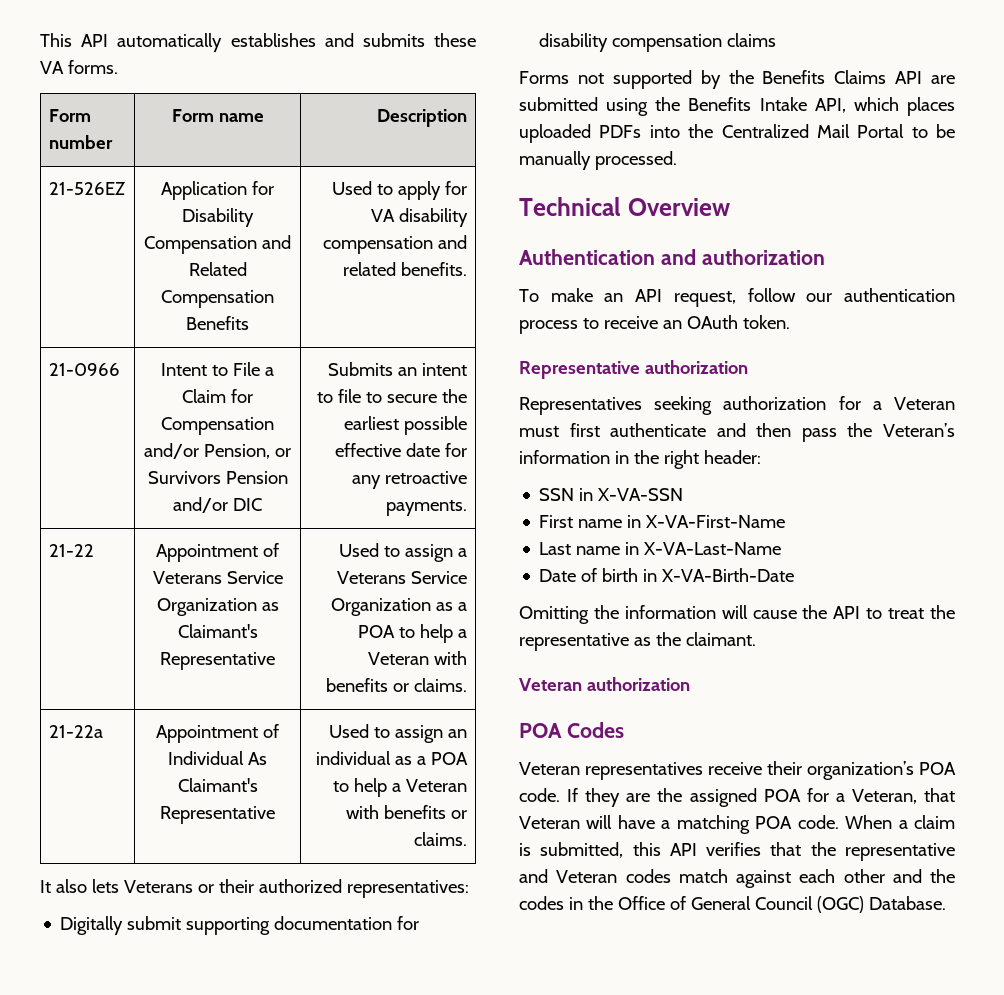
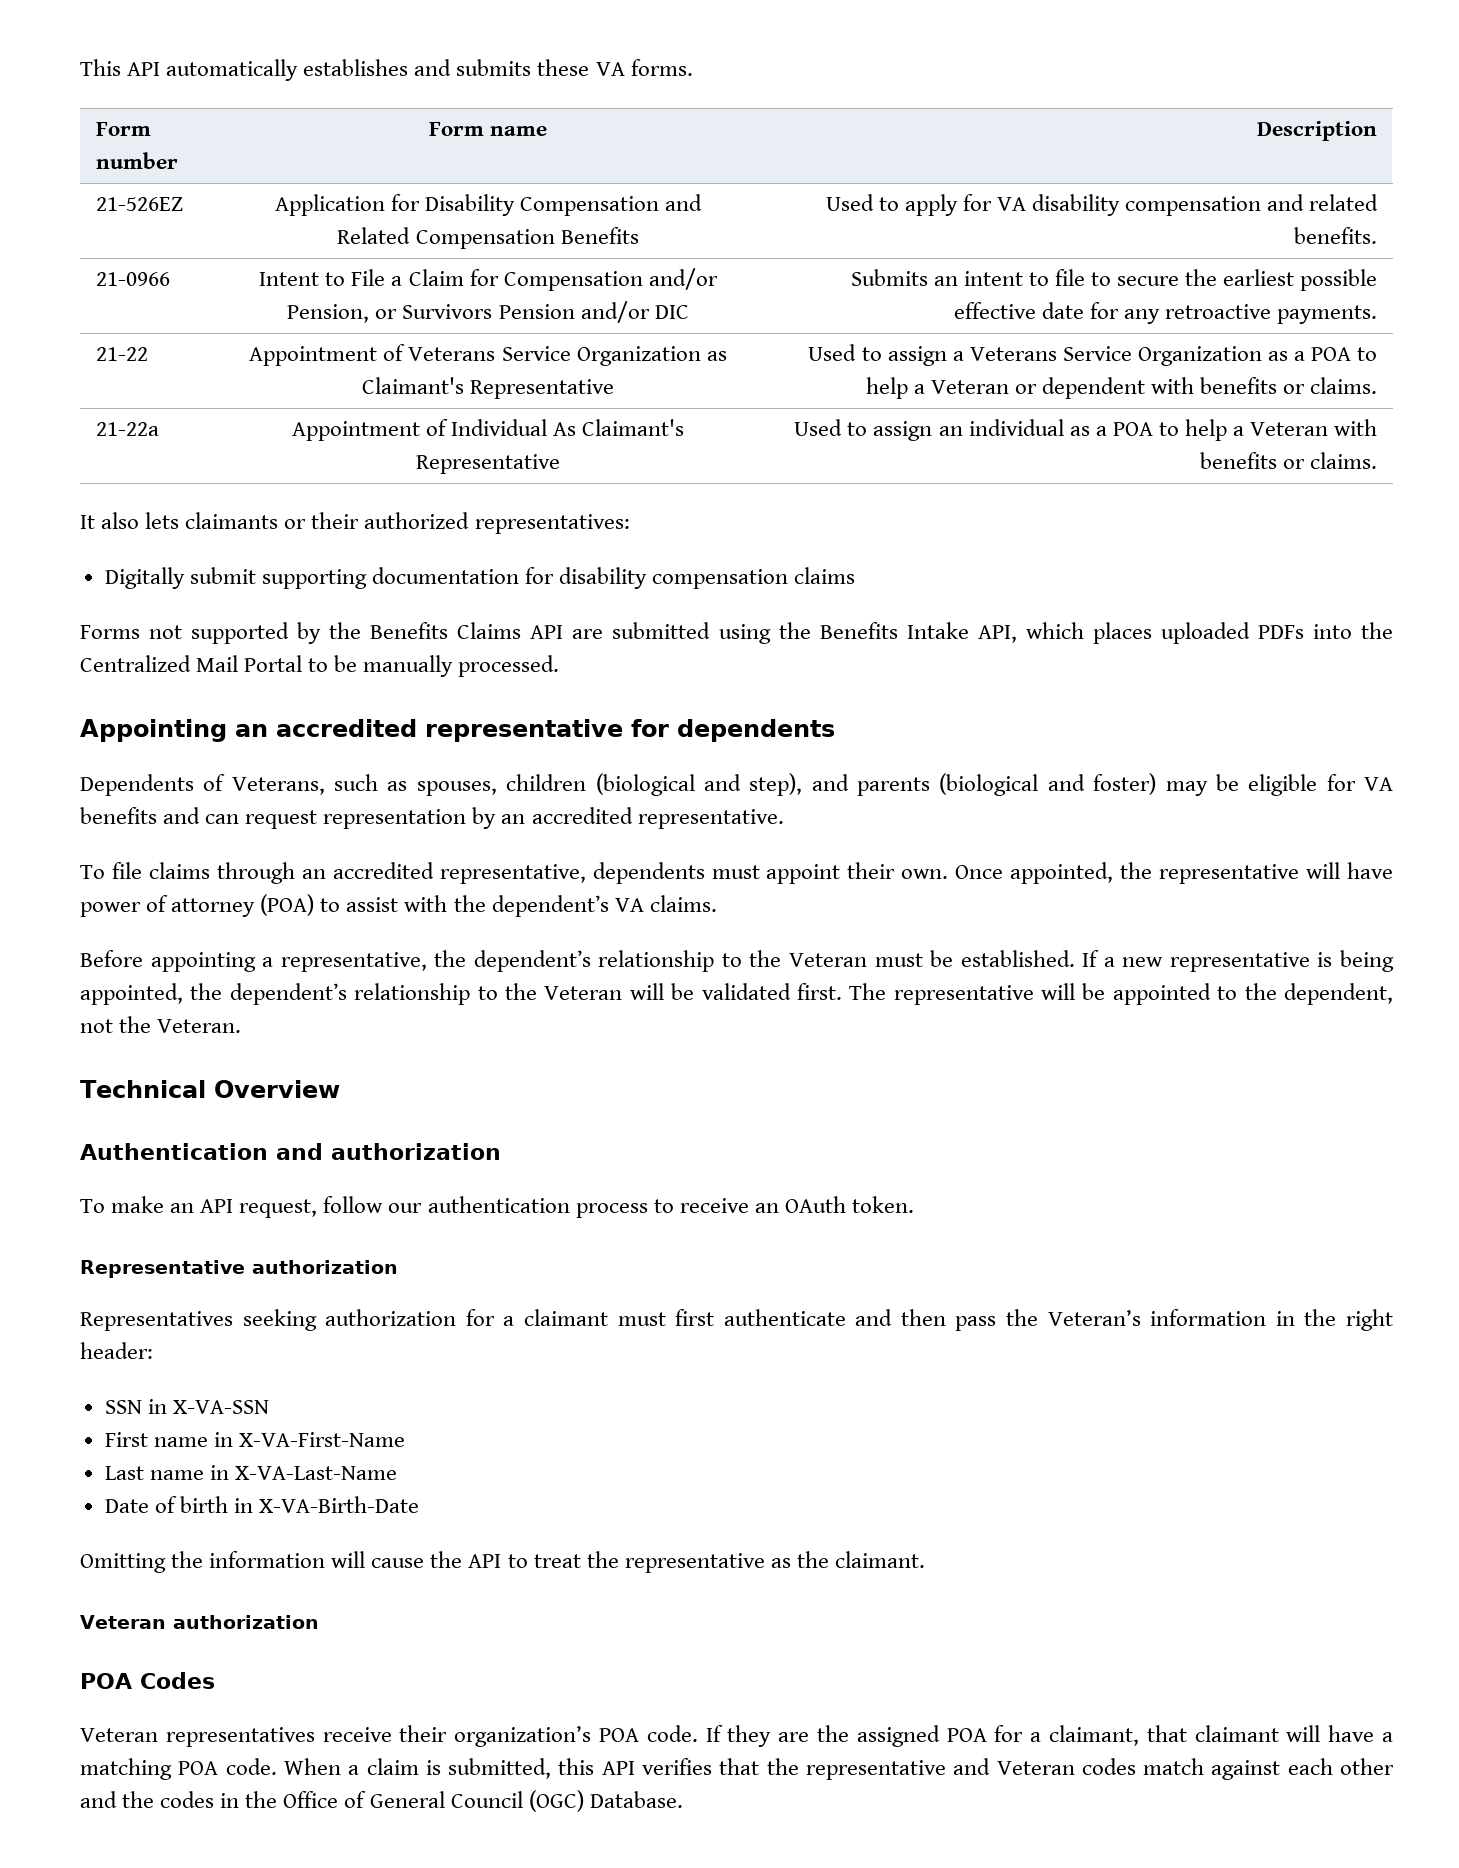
- 21-22 | Appointment of Veterans Service Organization as Claimant's Representative | Used to assign a Veterans Service Organization as a POA to help a Veteran with benefits or claims.
+ 21-22 | Appointment of Veterans Service Organization as Claimant's Representative | Used to assign a Veterans Service Organization as a POA to help a Veteran or dependent with benefits or claims.
- It also lets Veterans or their authorized representatives:
+ It also lets claimants or their authorized representatives:
+ Appointing an accredited representative for dependents
+ Dependents of Veterans, such as spouses, children (biological and step), and parents (biological and foster) may be eligible for VA benefits and can request representation by an accredited representative.
+ To file claims through an accredited representative, dependents must appoint their own. Once appointed, the representative will have power of attorney (POA) to assist with the dependentʼs VA claims.
+ Before appointing a representative, the dependentʼs relationship to the Veteran must be established. If a new representative is being appointed, the dependentʼs relationship to the Veteran will be validated first. The representative will be appointed to the dependent, not the Veteran.
- Representatives seeking authorization for a Veteran must first authenticate and then pass the Veteran’s information in the right header:
+ Representatives seeking authorization for a claimant must first authenticate and then pass the Veteran’s information in the right header:
- If they are the assigned POA for a Veteran, that Veteran will have a matching POA code.
+ If they are the assigned POA for a claimant, that claimant will have a matching POA code.

